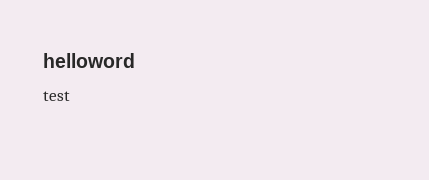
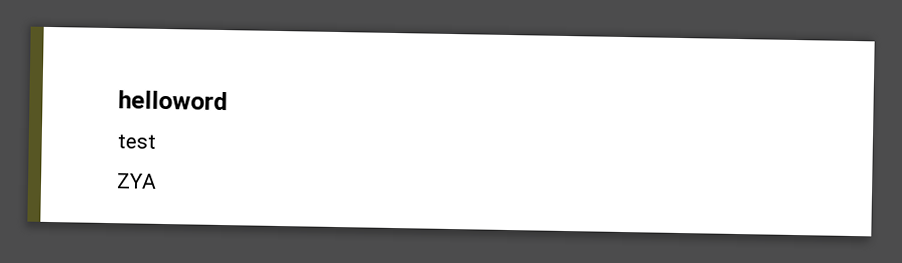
+ ZYA

